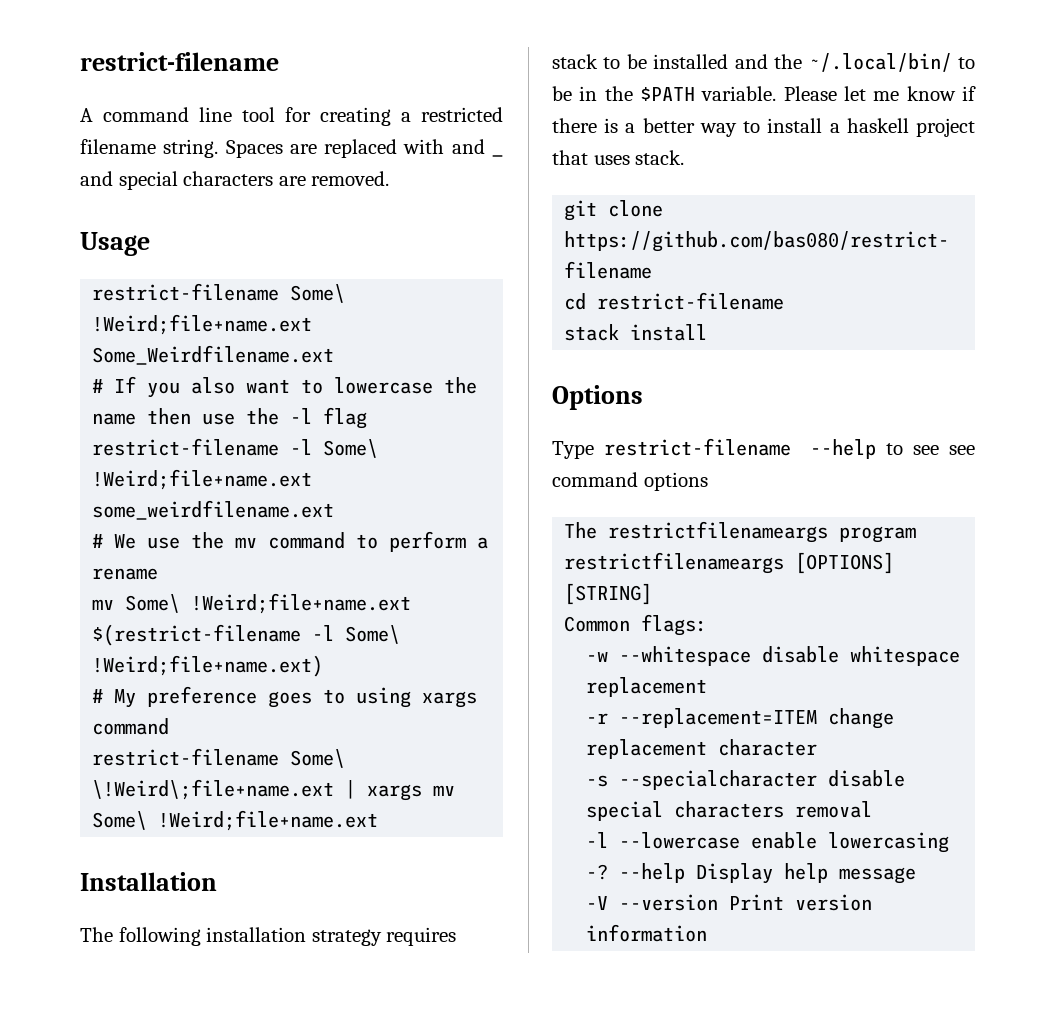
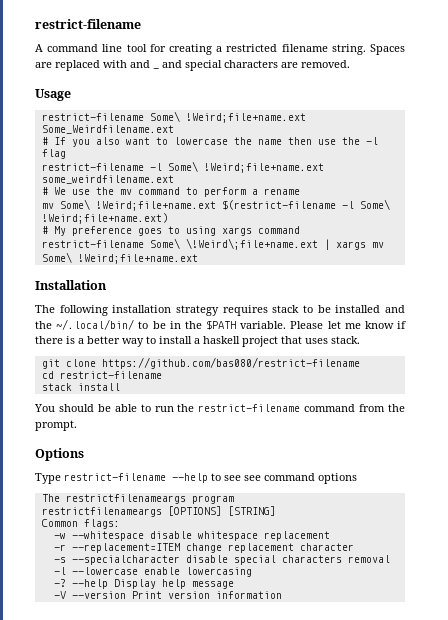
+ You should be able to run the restrict-filename command from the prompt.

